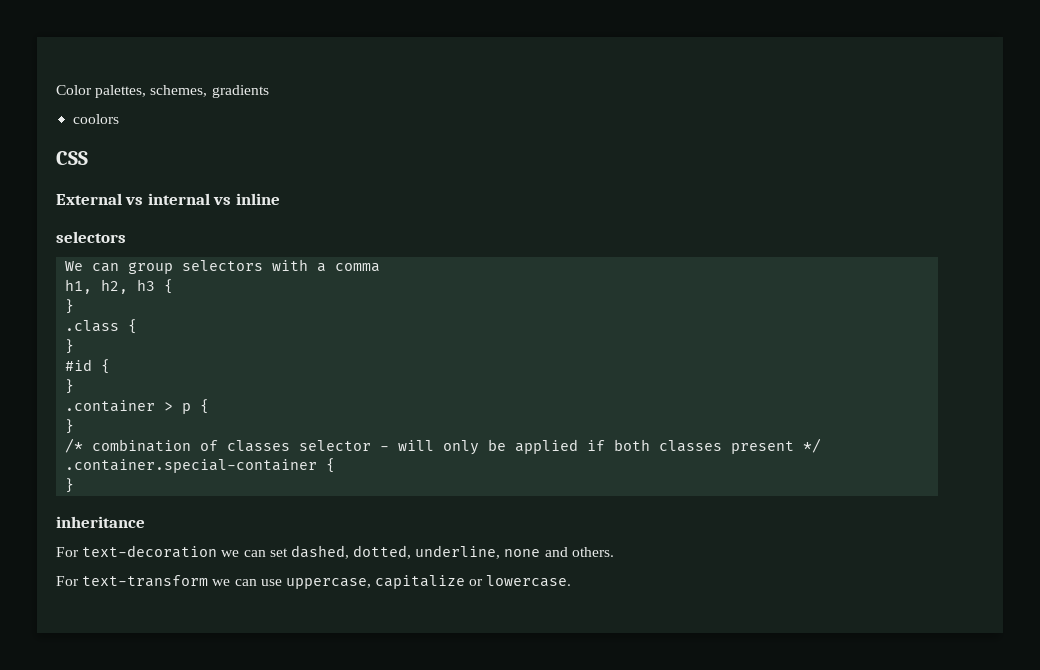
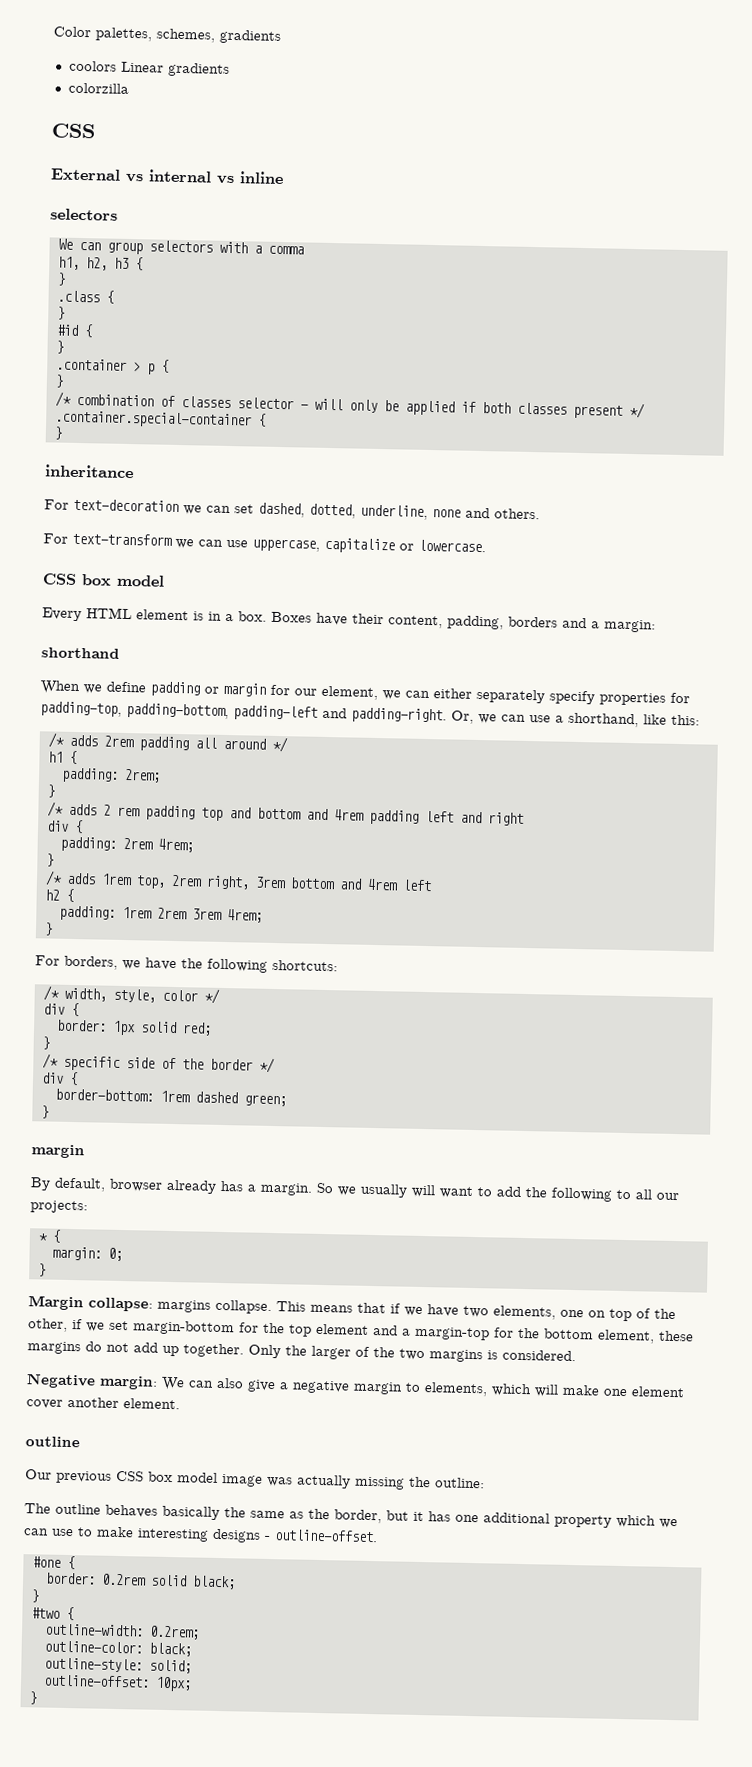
- coolors
+ coolors Linear gradients
+ colorzilla
  For text-transform we can use uppercase, capitalize or lowercase.
+ CSS box model
+ Every HTML element is in a box. Boxes have their content, padding, borders and a margin:
+ shorthand
+ When we define padding or margin for our element, we can either separately specify properties for padding-top, padding-bottom, padding-left and padding-right. Or, we can use a shorthand, like this:
+ /* adds 2rem padding all around */
+ h1 {
+ padding: 2rem;
+ }
+ /* adds 2 rem padding top and bottom and 4rem padding left and right
+ div {
+ padding: 2rem 4rem;
+ }
+ /* adds 1rem top, 2rem right, 3rem bottom and 4rem left
+ h2 {
+ padding: 1rem 2rem 3rem 4rem;
+ }
+ For borders, we have the following shortcuts:
+ /* width, style, color */
+ div {
+ border: 1px solid red;
+ }
+ /* specific side of the border */
+ div {
+ border-bottom: 1rem dashed green;
+ }
+ margin
+ By default, browser already has a margin. So we usually will want to add the following to all our projects:
+ * {
+ margin: 0;
+ }
+ Margin collapse: margins collapse. This means that if we have two elements, one on top of the other, if we set margin-bottom for the top element and a margin-top for the bottom element, these margins do not add up together. Only the larger of the two margins is considered.
+ Negative margin: We can also give a negative margin to elements, which will make one element cover another element.
+ outline
+ Our previous CSS box model image was actually missing the outline:
+ The outline behaves basically the same as the border, but it has one additional property which we can use to make interesting designs - outline-offset.
+ #one {
+ border: 0.2rem solid black;
+ }
+ #two {
+ outline-width: 0.2rem;
+ outline-color: black;
+ outline-style: solid;
+ outline-offset: 10px;
+ }

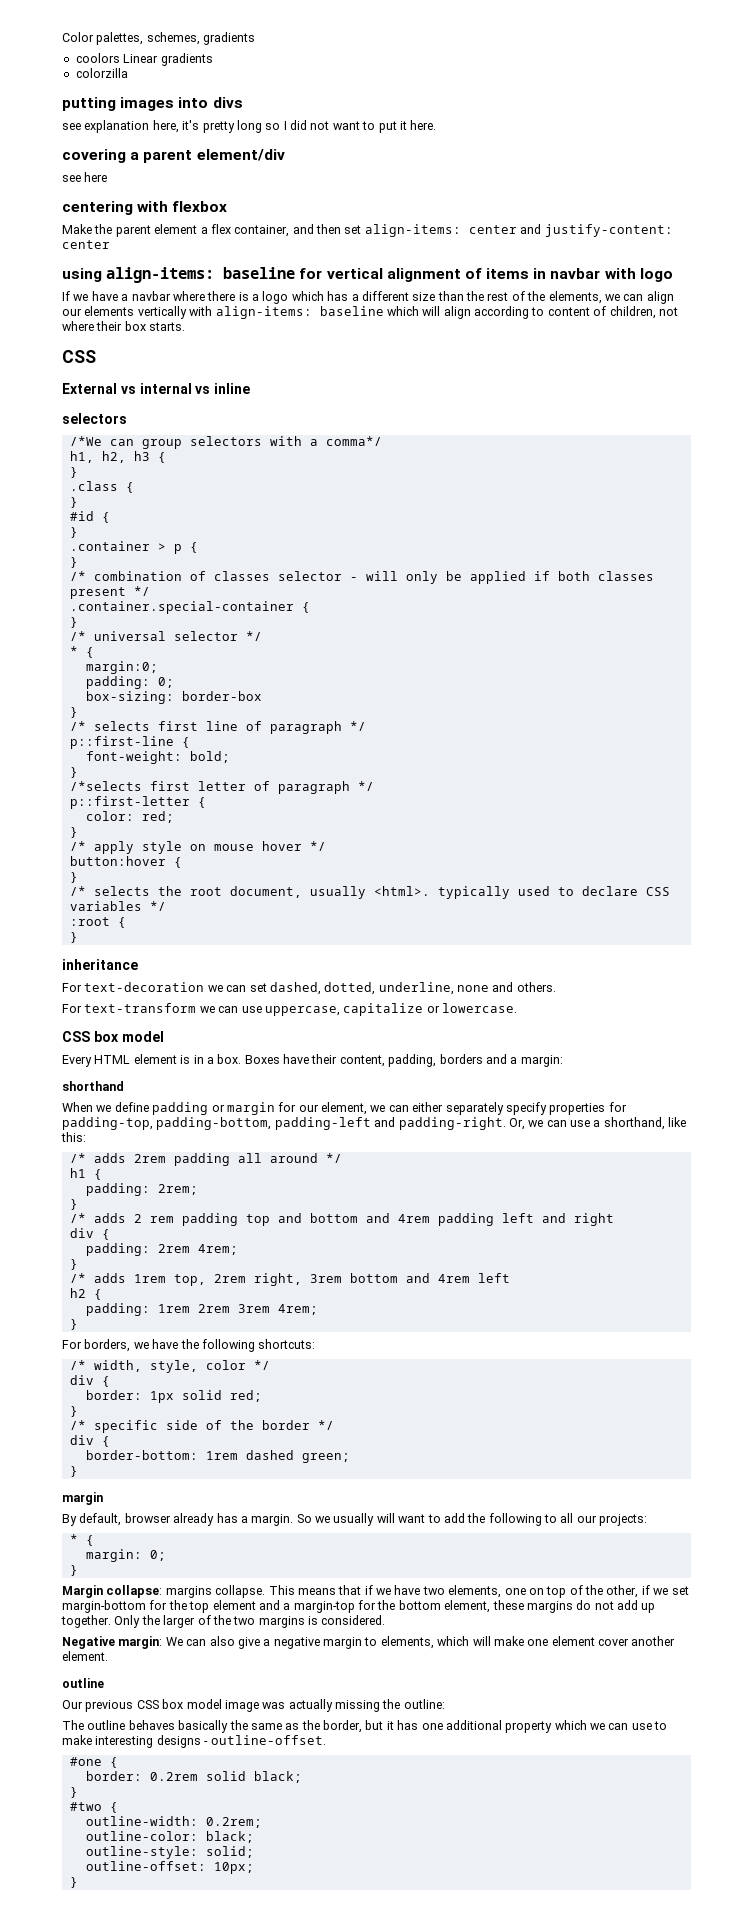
+ putting images into divs
+ see explanation here, it's pretty long so I did not want to put it here.
+ covering a parent element/div
+ see here
+ centering with flexbox
+ Make the parent element a flex container, and then set align-items: center and justify-content: center
+ using align-items: baseline for vertical alignment of items in navbar with logo
+ If we have a navbar where there is a logo which has a different size than the rest of the elements, we can align our elements vertically with align-items: baseline which will align according to content of children, not where their box starts.
- We can group selectors with a comma
+ /*We can group selectors with a comma*/
+ /* universal selector */
+ * {
+ margin:0;
+ padding: 0;
+ box-sizing: border-box
+ }
+ /* selects first line of paragraph */
+ p::first-line {
+ font-weight: bold;
+ }
+ /*selects first letter of paragraph */
+ p::first-letter {
+ color: red;
+ }
+ /* apply style on mouse hover */
+ button:hover {
+ }
+ /* selects the root document, usually <html>. typically used to declare CSS variables */
+ :root {
+ }

